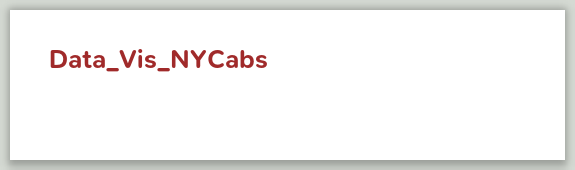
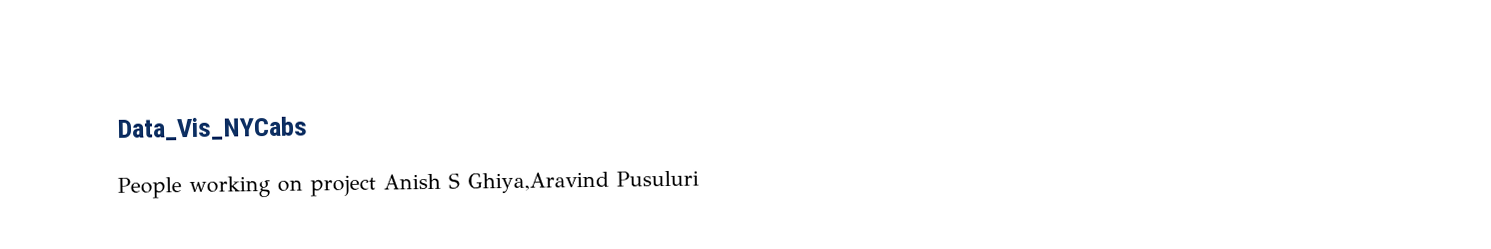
+ People working on project Anish S Ghiya,Aravind Pusuluri

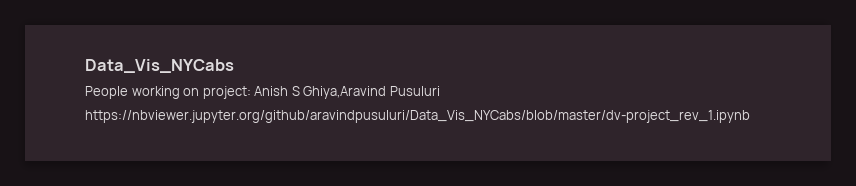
- People working on project Anish S Ghiya,Aravind Pusuluri
+ People working on project: Anish S Ghiya,Aravind Pusuluri
+ https://nbviewer.jupyter.org/github/aravindpusuluri/Data_Vis_NYCabs/blob/master/dv-project_rev_1.ipynb

